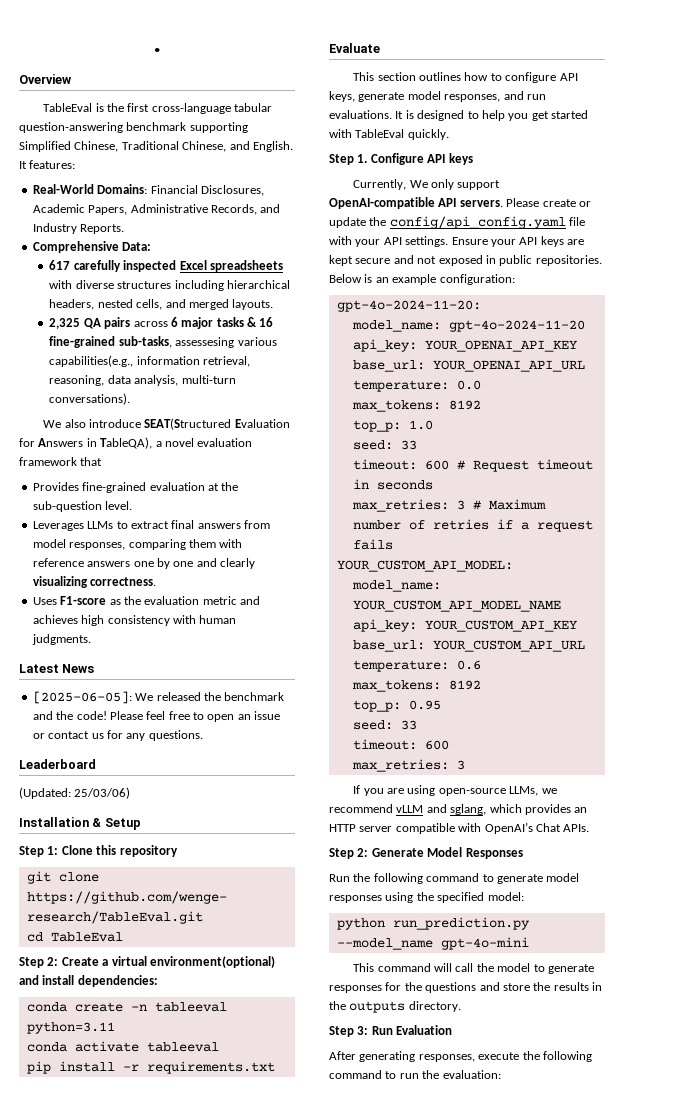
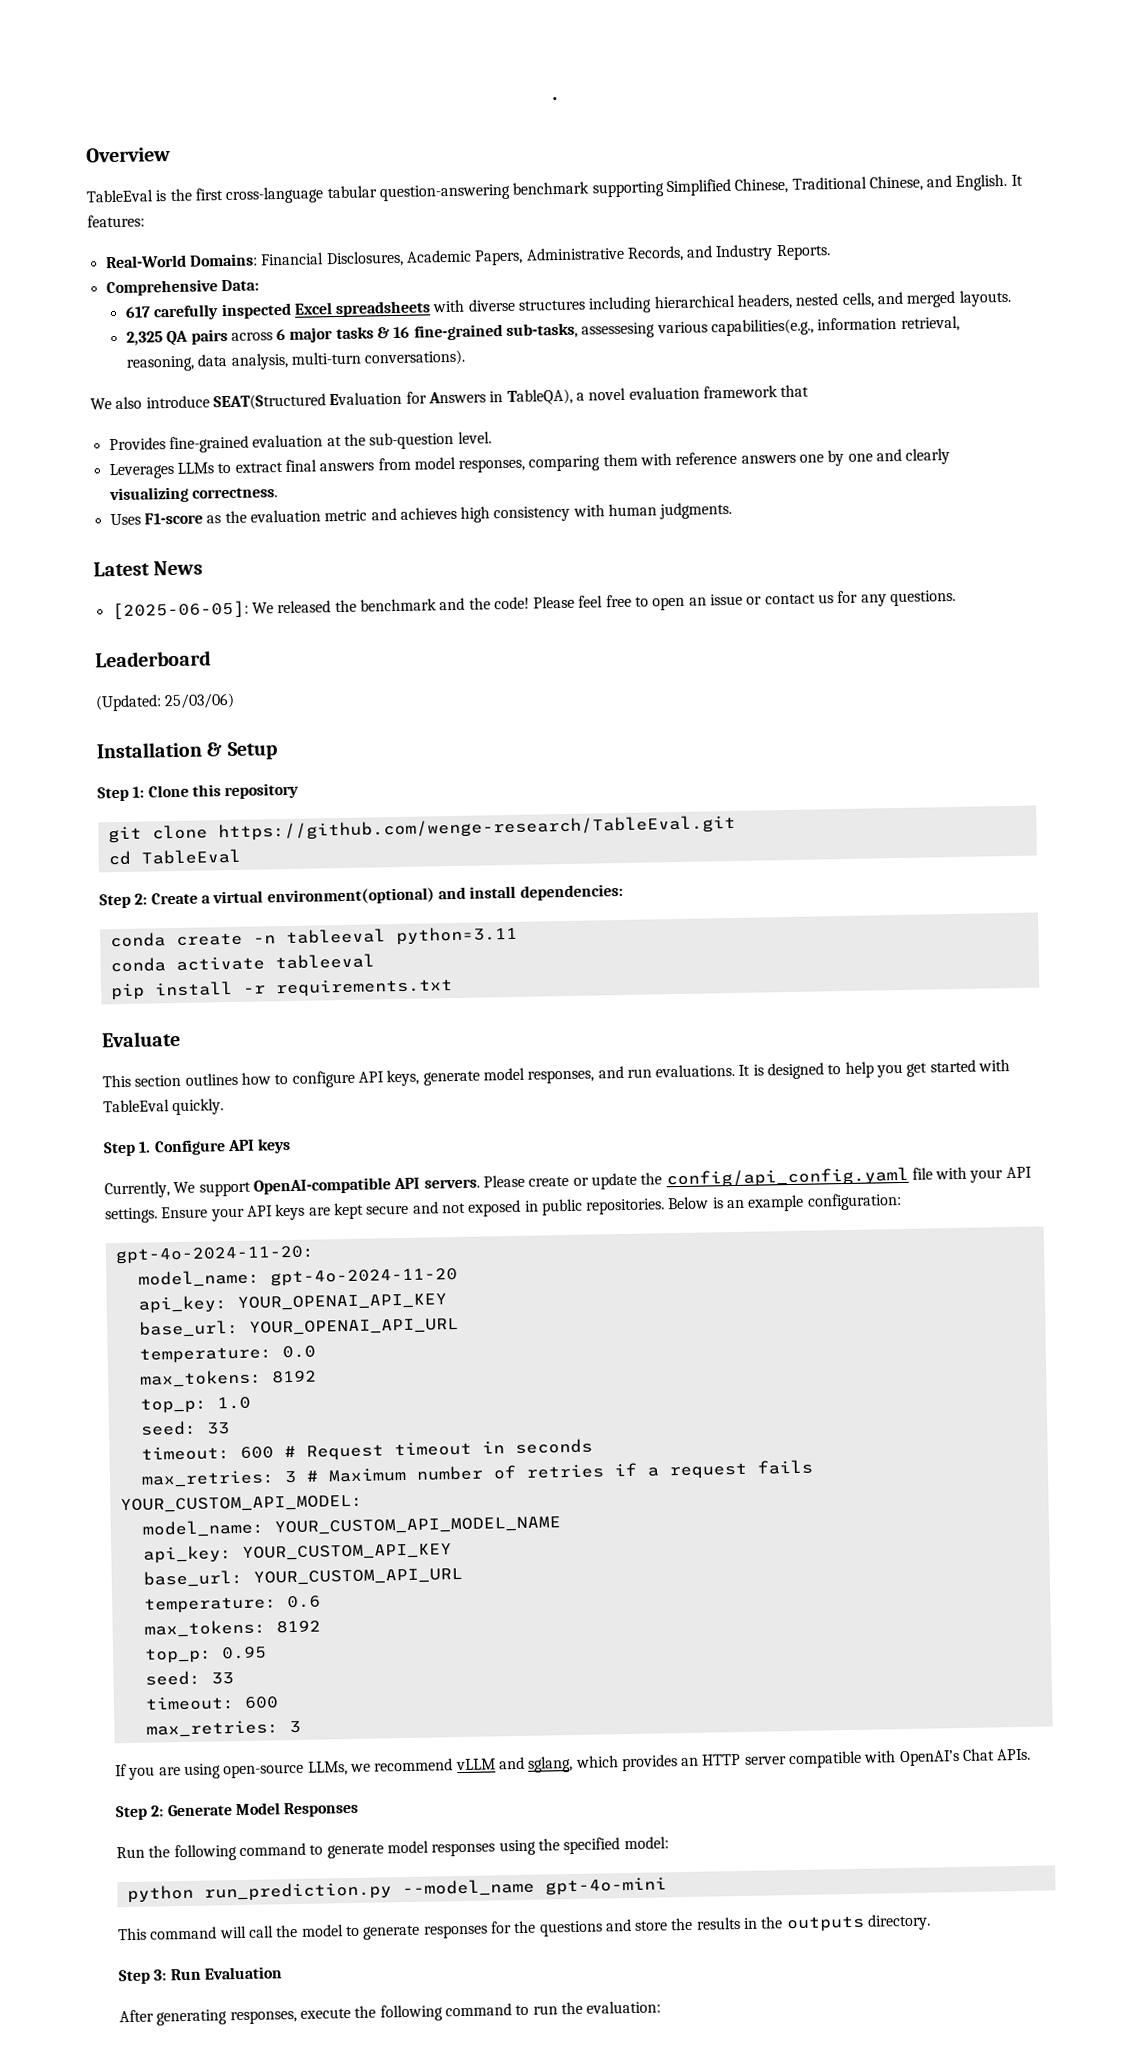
- Currently, We only support OpenAI-compatible API servers.
+ Currently, We support OpenAI-compatible API servers.

